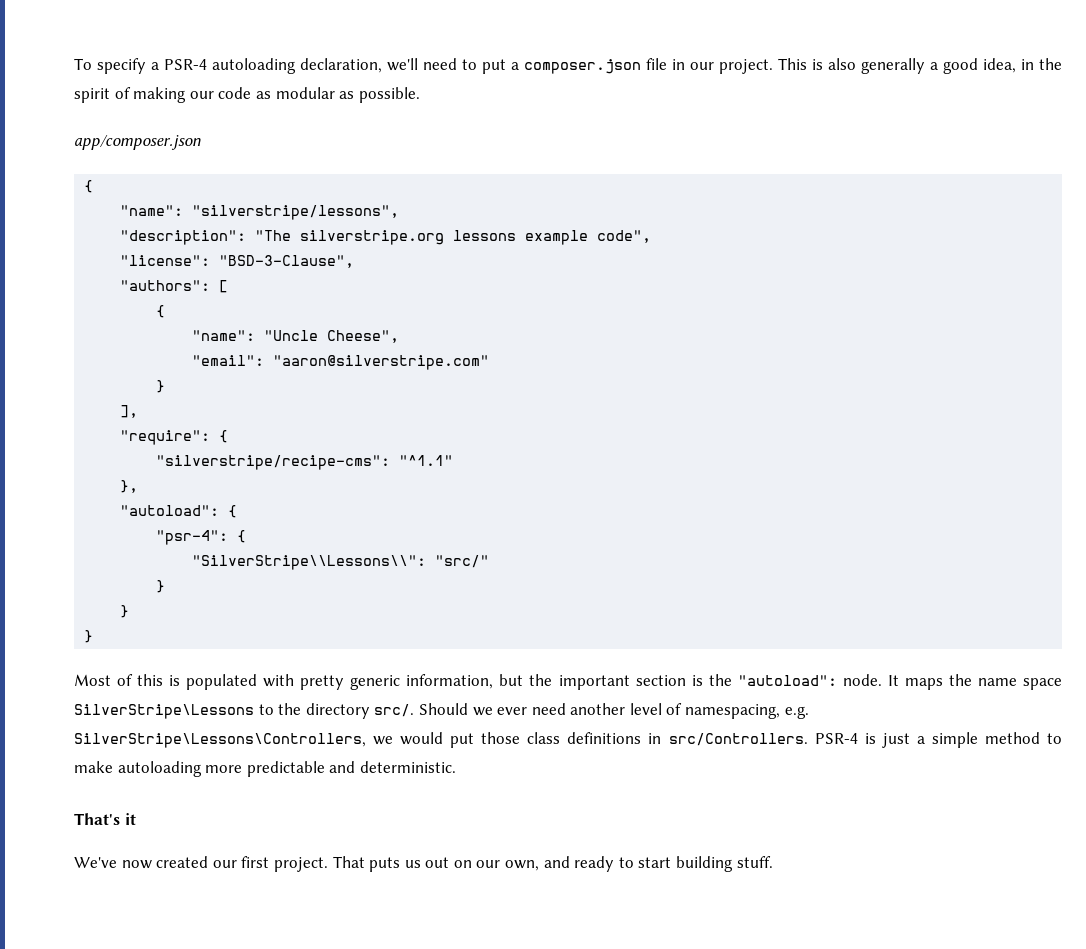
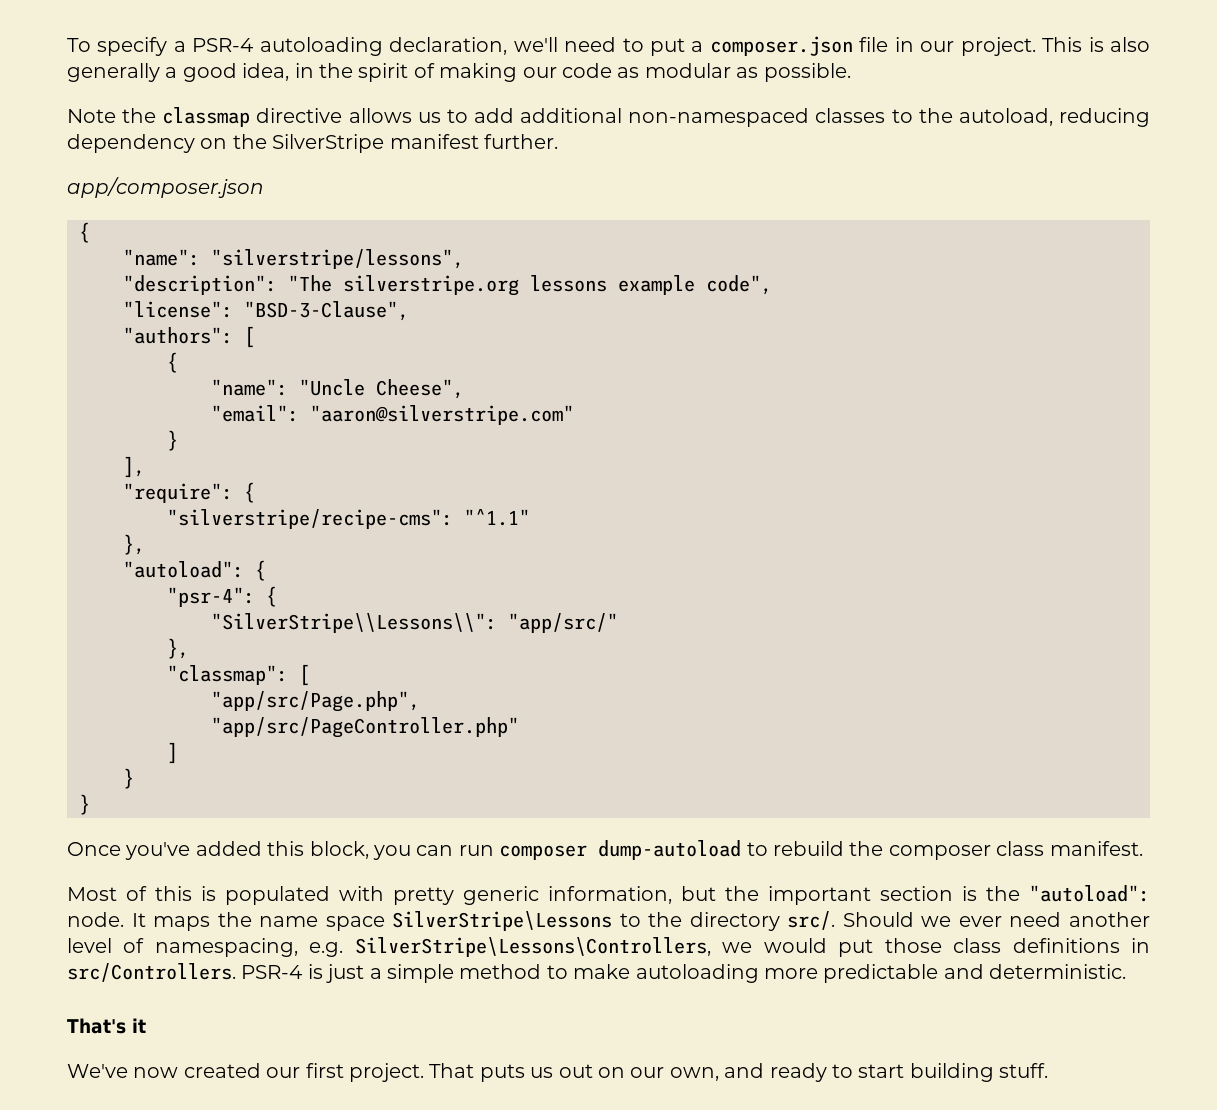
+ Note the classmap directive allows us to add additional non-namespaced classes to the autoload, reducing dependency on the SilverStripe manifest further.
- "SilverStripe\\Lessons\\": "src/"
+ "SilverStripe\\Lessons\\": "app/src/"
+ },
+ "classmap": [
+ "app/src/Page.php",
+ "app/src/PageController.php"
+ ]
  }
  }
- }
+ Once you've added this block, you can run composer dump-autoload to rebuild the composer class manifest.

